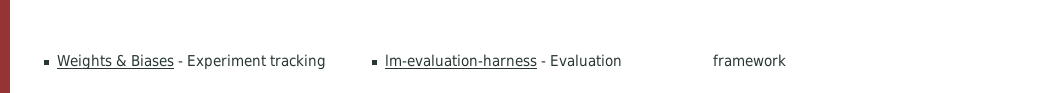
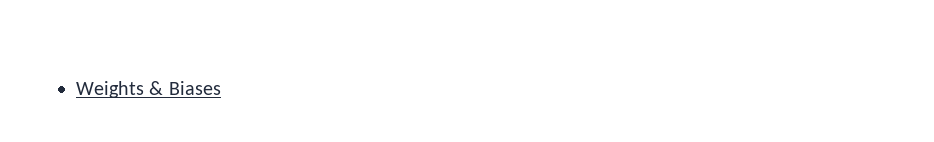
- Weights & Biases - Experiment tracking
- lm-evaluation-harness - Evaluation framework
+ Weights & Biases

